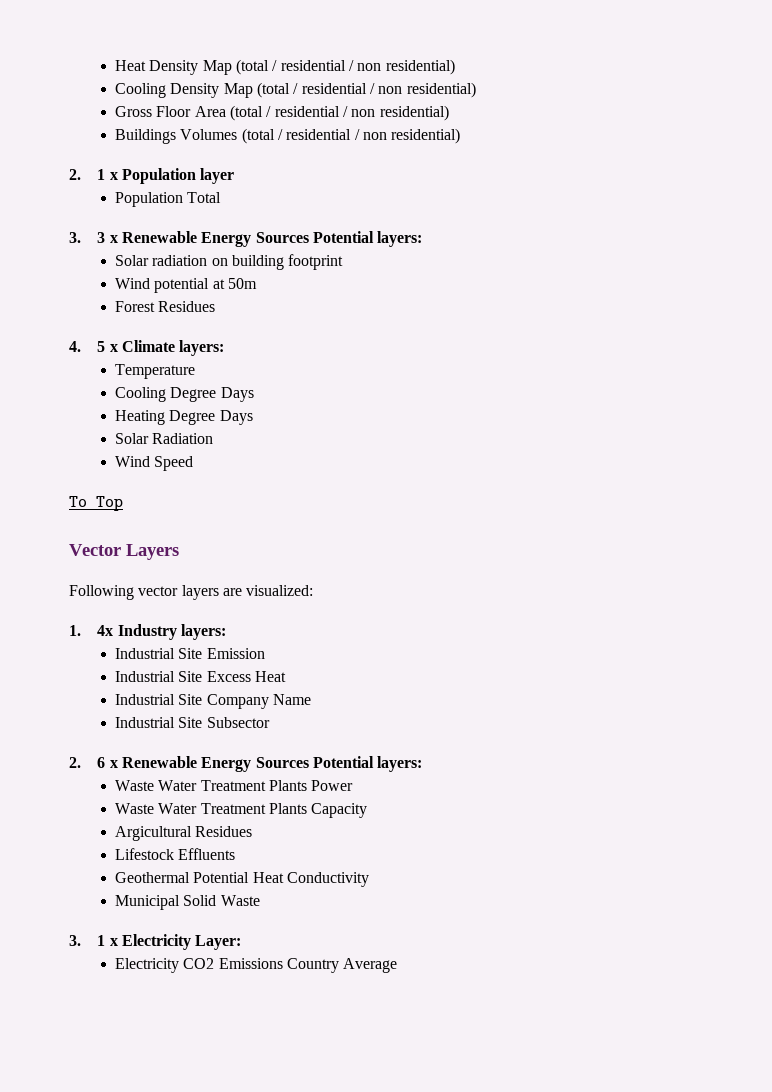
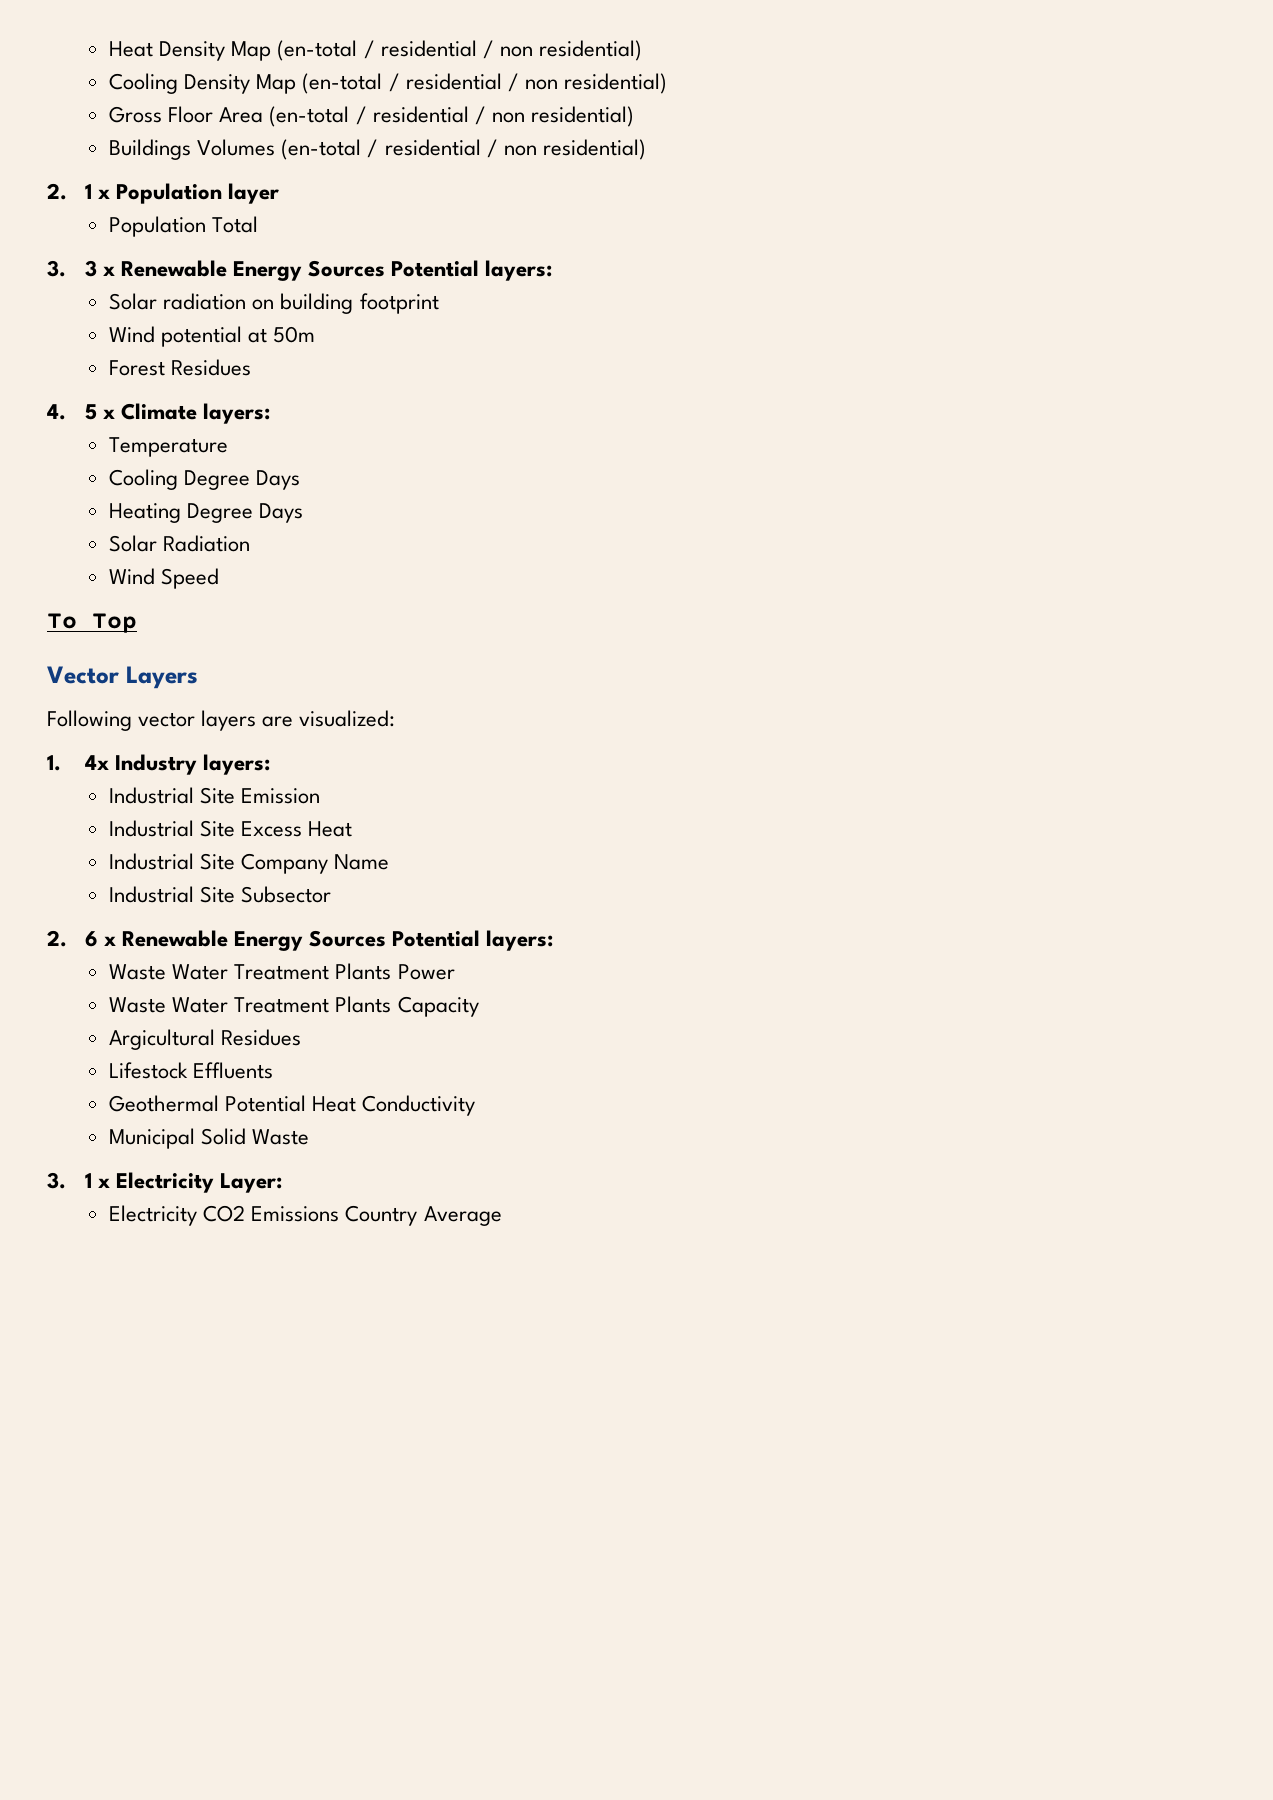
- Heat Density Map (total / residential / non residential)
+ Heat Density Map (en-total / residential / non residential)
- Cooling Density Map (total / residential / non residential)
+ Cooling Density Map (en-total / residential / non residential)
- Gross Floor Area (total / residential / non residential)
+ Gross Floor Area (en-total / residential / non residential)
- Buildings Volumes (total / residential / non residential)
+ Buildings Volumes (en-total / residential / non residential)

